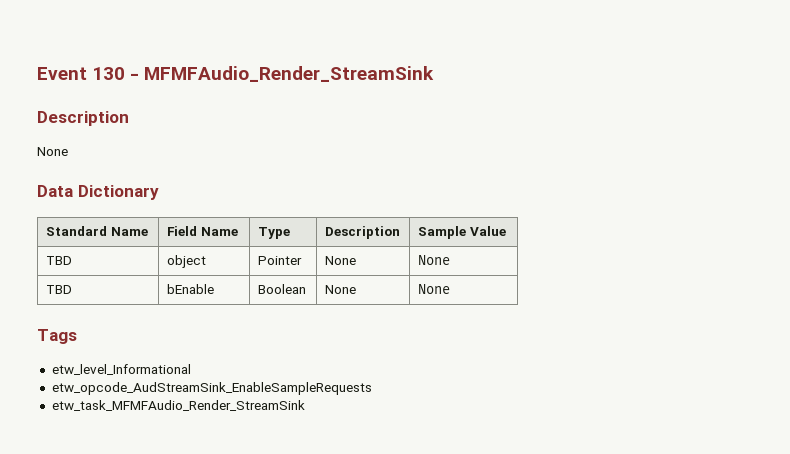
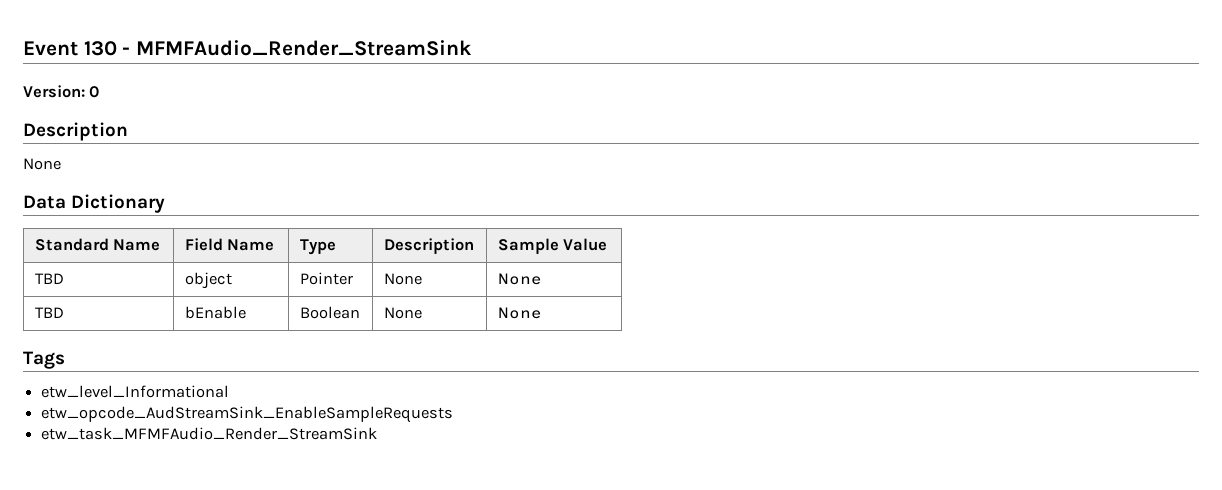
+ Version: 0

